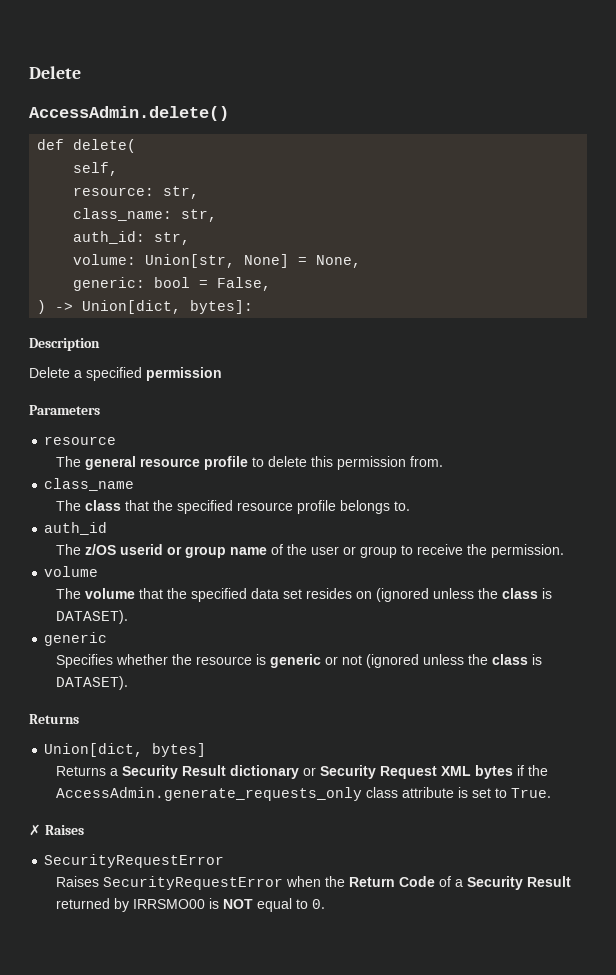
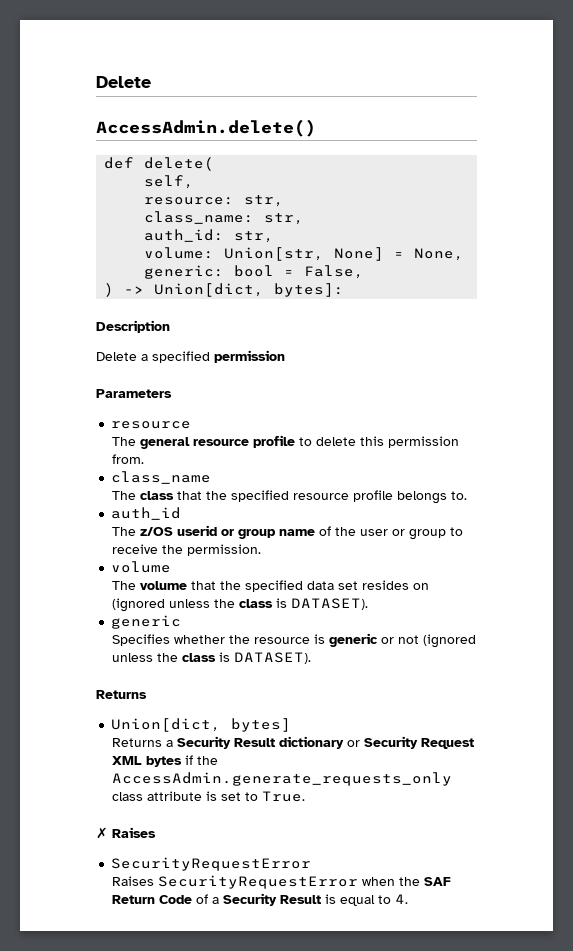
- Raises SecurityRequestError when the Return Code of a Security Result returned by IRRSMO00 is NOT equal to 0.
+ Raises SecurityRequestError when the SAF Return Code of a Security Result is equal to 4.

